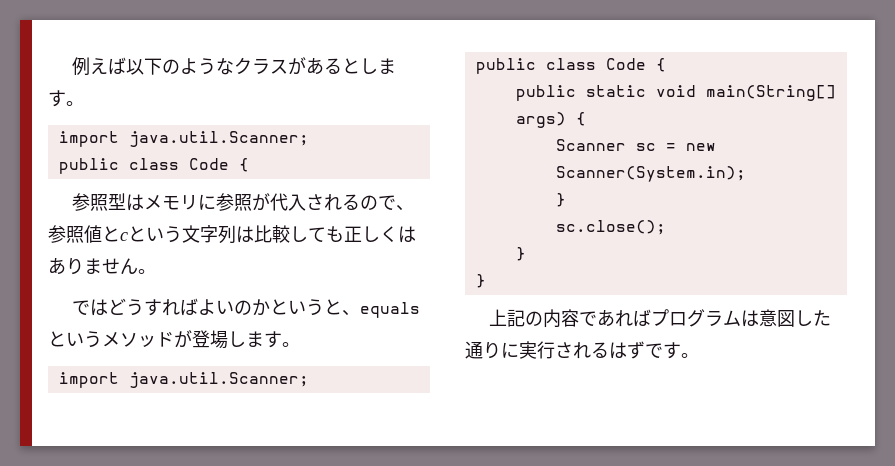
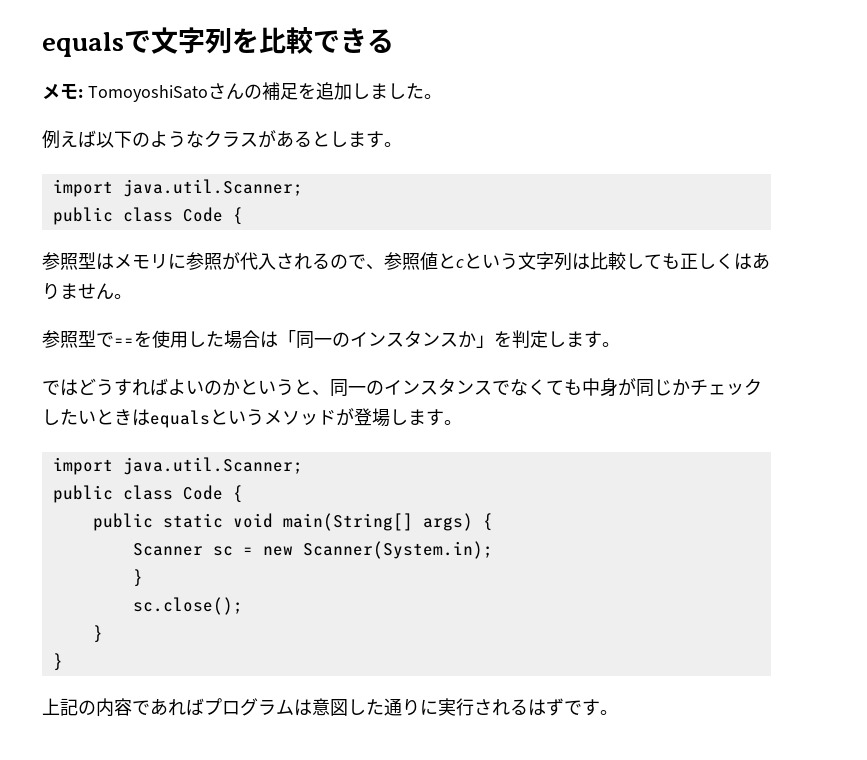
+ equalsで文字列を比較できる
+ メモ: TomoyoshiSatoさんの補足を追加しました。
+ 参照型で==を使用した場合は「同一のインスタンスか」を判定します。
- ではどうすればよいのかというと、equalsというメソッドが登場します。
+ ではどうすればよいのかというと、同一のインスタンスでなくても中身が同じかチェックしたいときはequalsというメソッドが登場します。

